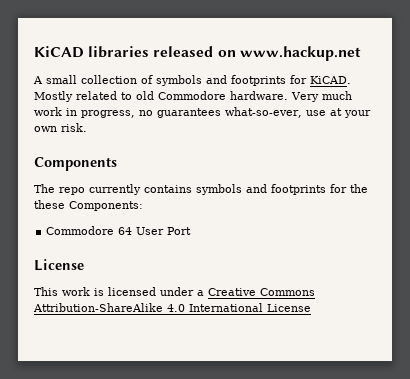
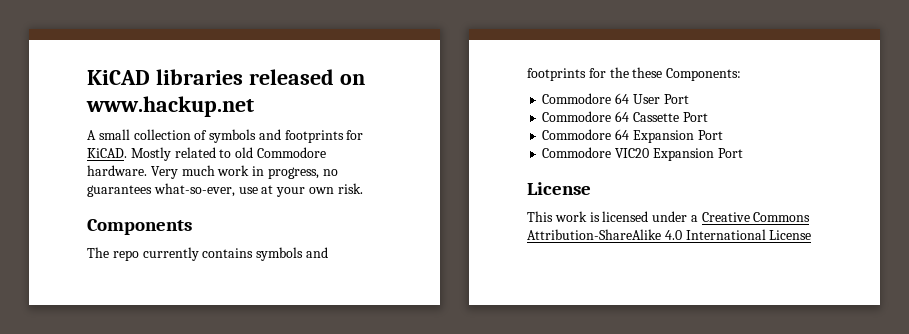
+ Commodore 64 Cassette Port
+ Commodore 64 Expansion Port
+ Commodore VIC20 Expansion Port

